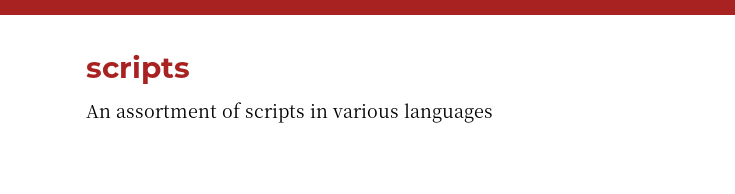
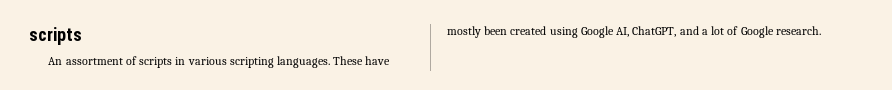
- An assortment of scripts in various languages
+ An assortment of scripts in various scripting languages. These have mostly been created using Google AI, ChatGPT, and a lot of Google research.

